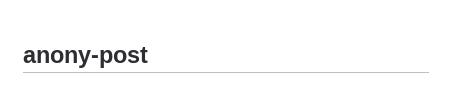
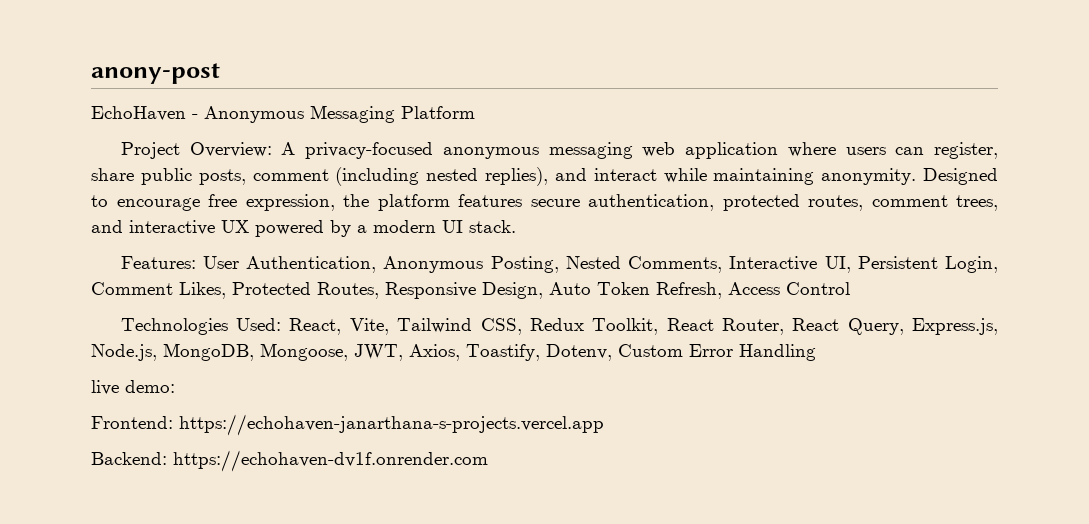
+ EchoHaven - Anonymous Messaging Platform
+ Project Overview: A privacy-focused anonymous messaging web application where users can register, share public posts, comment (including nested replies), and interact while maintaining anonymity. Designed to encourage free expression, the platform features secure authentication, protected routes, comment trees, and interactive UX powered by a modern UI stack.
+ Features: User Authentication, Anonymous Posting, Nested Comments, Interactive UI, Persistent Login, Comment Likes, Protected Routes, Responsive Design, Auto Token Refresh, Access Control
+ Technologies Used: React, Vite, Tailwind CSS, Redux Toolkit, React Router, React Query, Express.js, Node.js, MongoDB, Mongoose, JWT, Axios, Toastify, Dotenv, Custom Error Handling
+ live demo:
+ Frontend: https://echohaven-janarthana-s-projects.vercel.app
+ Backend: https://echohaven-dv1f.onrender.com

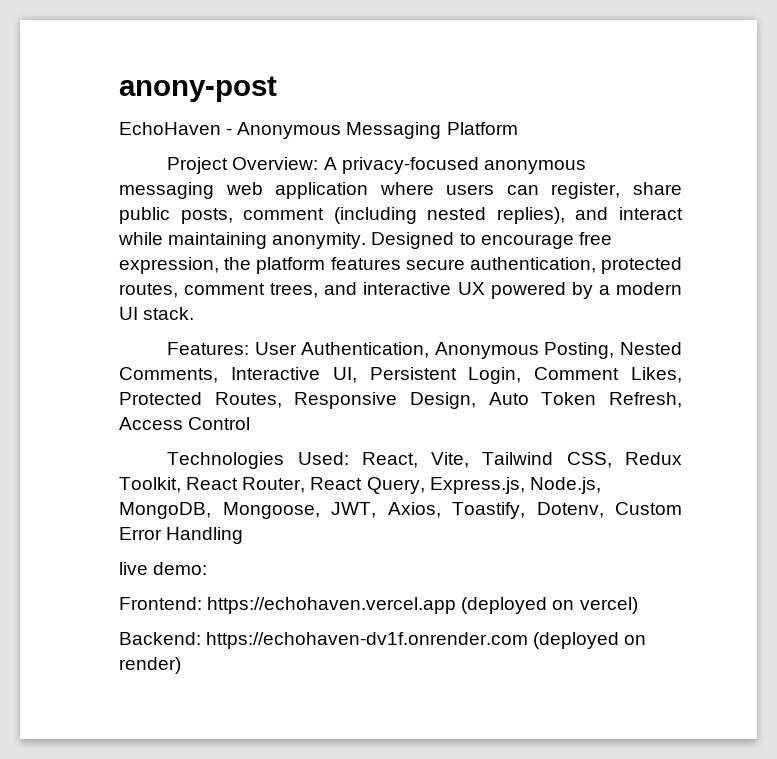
- Frontend: https://echohaven-janarthana-s-projects.vercel.app
+ Frontend: https://echohaven.vercel.app (deployed on vercel)
- Backend: https://echohaven-dv1f.onrender.com
+ Backend: https://echohaven-dv1f.onrender.com (deployed on render)

